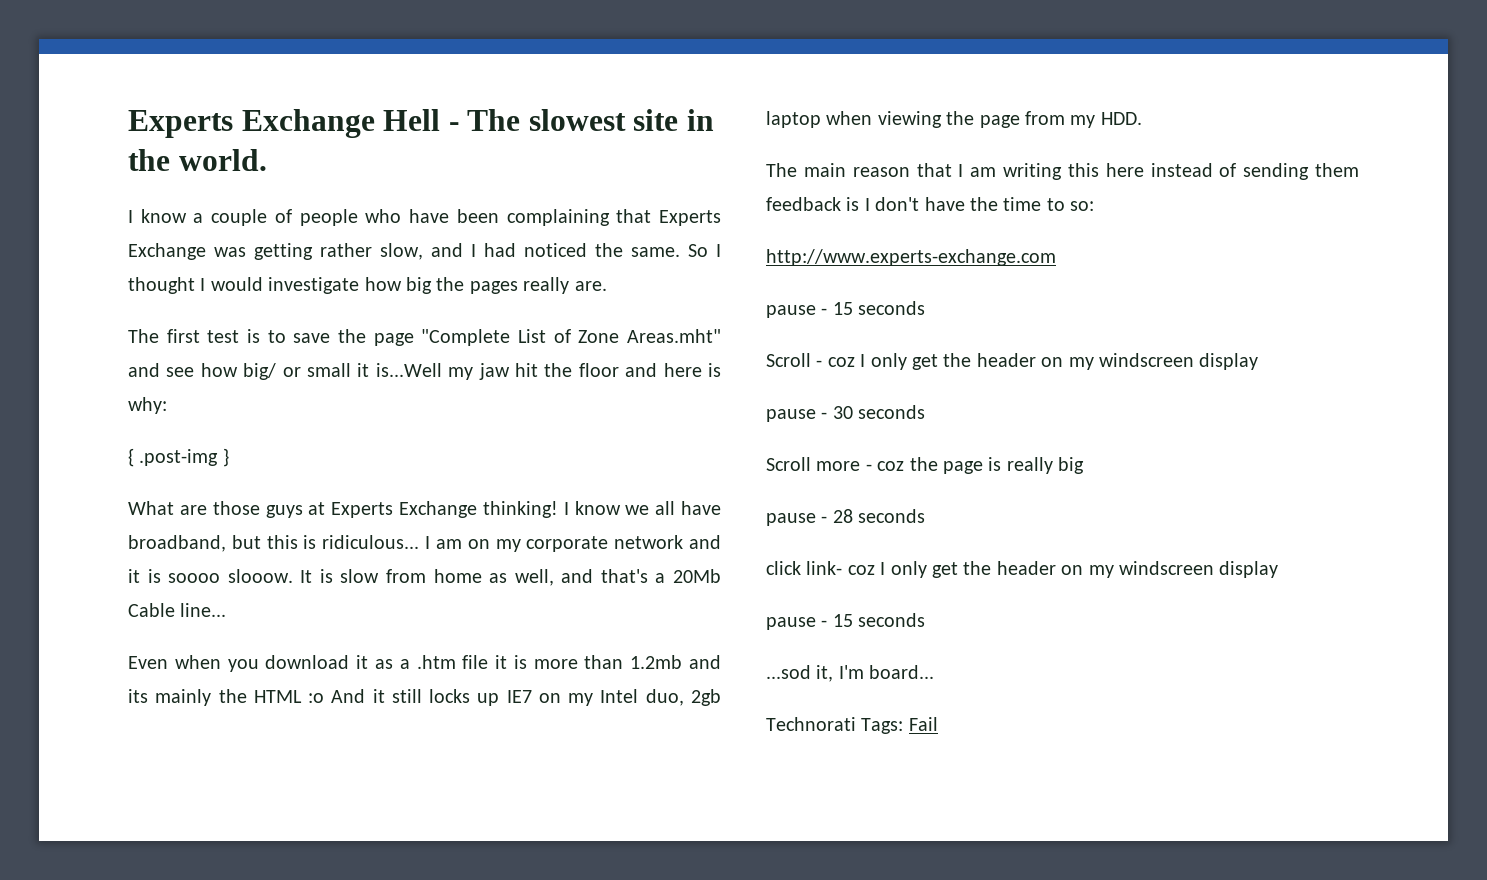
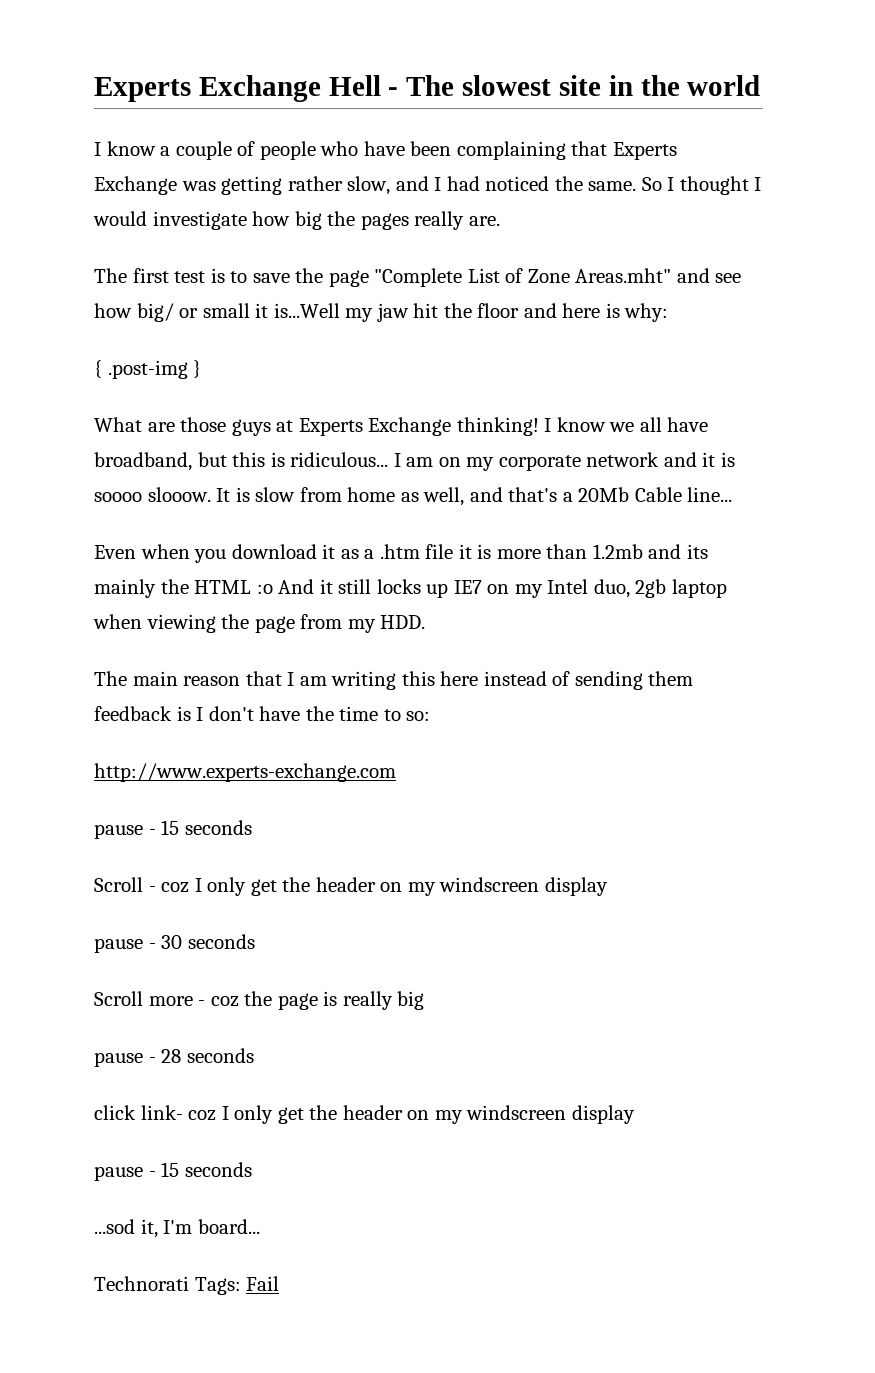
- Experts Exchange Hell - The slowest site in the world.
+ Experts Exchange Hell - The slowest site in the world

